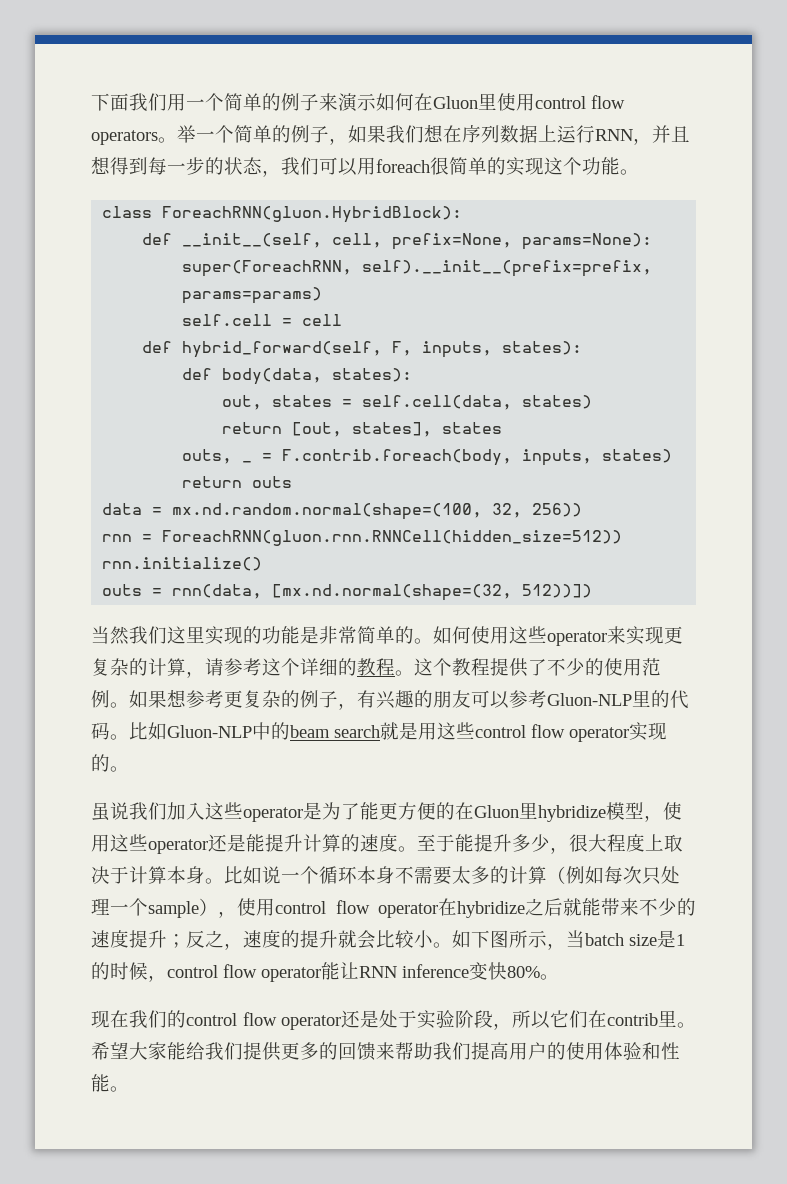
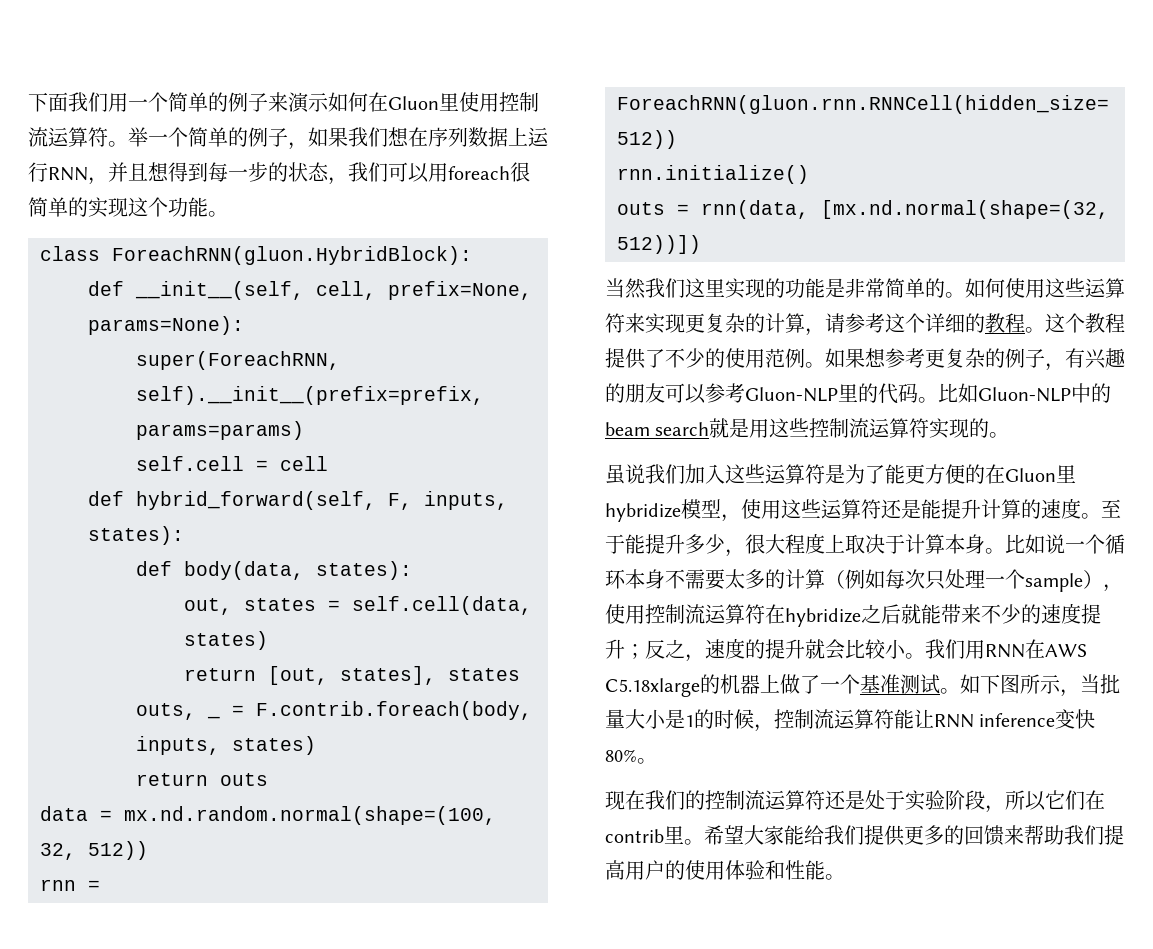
- 下面我们用一个简单的例子来演示如何在Gluon里使用control flow operators。
+ 下面我们用一个简单的例子来演示如何在Gluon里使用控制流运算符。
- data = mx.nd.random.normal(shape=(100, 32, 256))
+ data = mx.nd.random.normal(shape=(100, 32, 512))
- 如何使用这些operator来实现更复杂的计算，请参考这个详细的教程。
+ 如何使用这些运算符来实现更复杂的计算，请参考这个详细的教程。
- 比如Gluon-NLP中的beam search就是用这些control flow operator实现的。
+ 比如Gluon-NLP中的beam search就是用这些控制流运算符实现的。
- 虽说我们加入这些operator是为了能更方便的在Gluon里hybridize模型，使用这些operator还是能提升计算的速度。
+ 虽说我们加入这些运算符是为了能更方便的在Gluon里hybridize模型，使用这些运算符还是能提升计算的速度。
- 比如说一个循环本身不需要太多的计算（例如每次只处理一个sample），使用control flow operator在hybridize之后就能带来不少的速度提升；反之，速度的提升就会比较小。
+ 比如说一个循环本身不需要太多的计算（例如每次只处理一个sample），使用控制流运算符在hybridize之后就能带来不少的速度提升；反之，速度的提升就会比较小。
+ 我们用RNN在AWS C5.18xlarge的机器上做了一个基准测试。
- 如下图所示，当batch size是1的时候，control flow operator能让RNN inference变快80%。
+ 如下图所示，当批量大小是1的时候，控制流运算符能让RNN inference变快80%。
- 现在我们的control flow operator还是处于实验阶段，所以它们在contrib里。
+ 现在我们的控制流运算符还是处于实验阶段，所以它们在contrib里。

